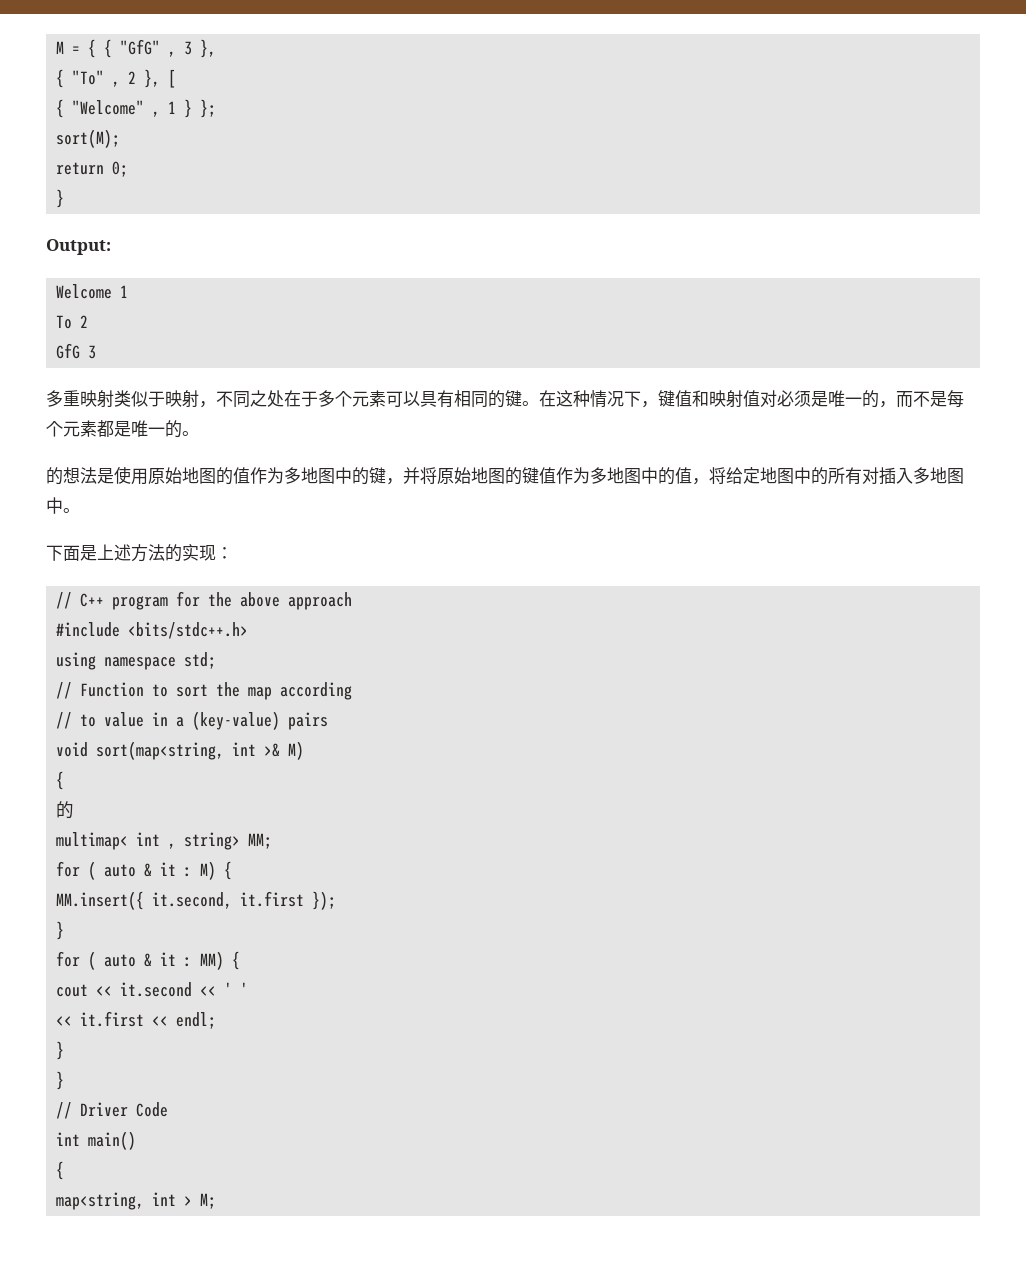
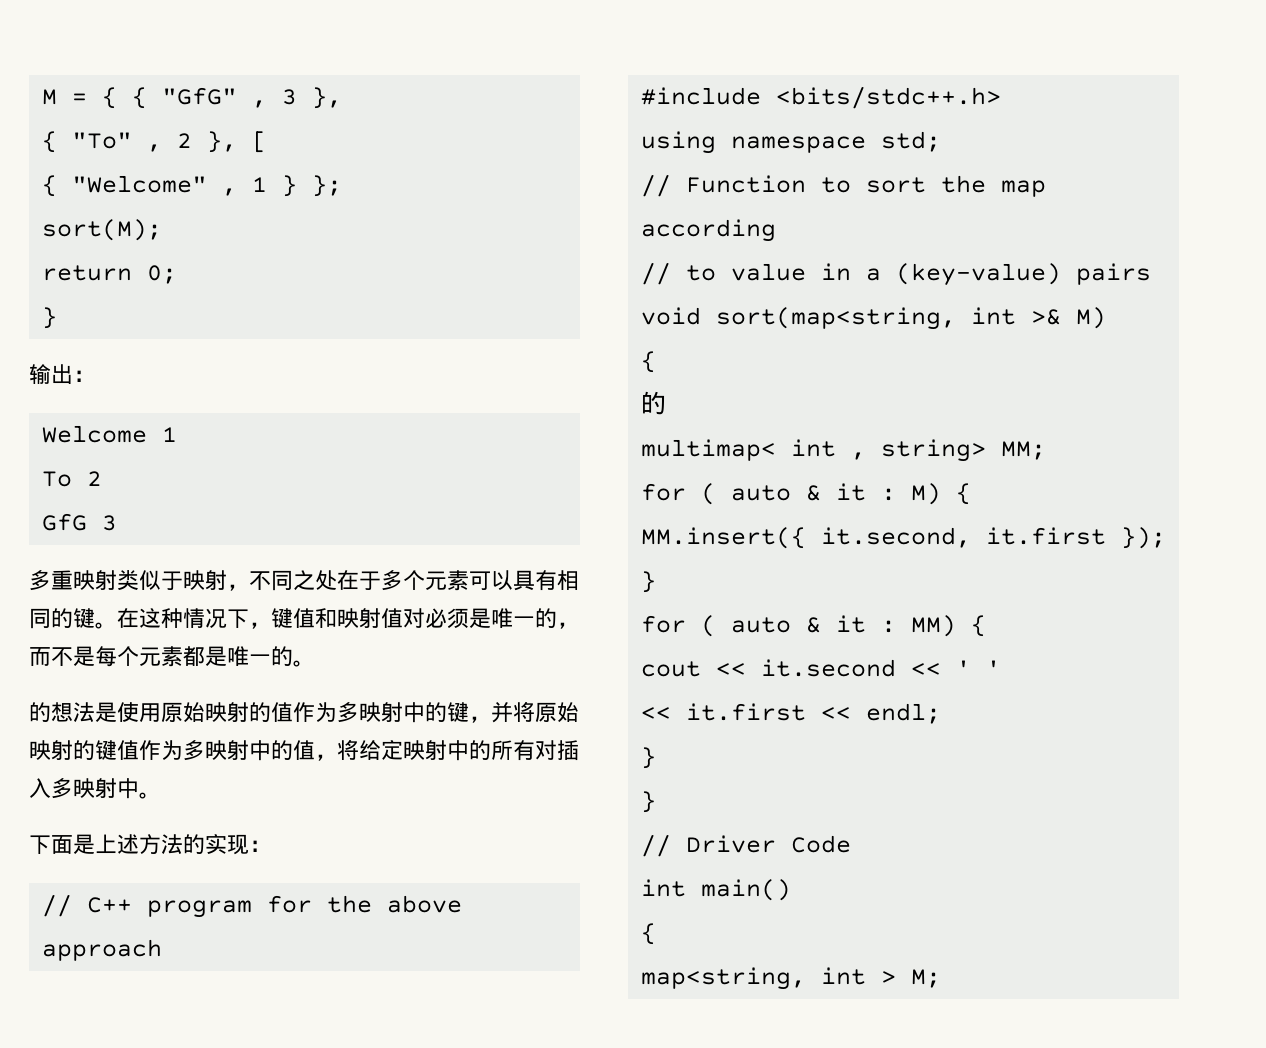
- Output:
+ 输出：
- 的想法是使用原始地图的值作为多地图中的键，并将原始地图的键值作为多地图中的值，将给定地图中的所有对插入多地图中。
+ 的想法是使用原始映射的值作为多映射中的键，并将原始映射的键值作为多映射中的值，将给定映射中的所有对插入多映射中。

